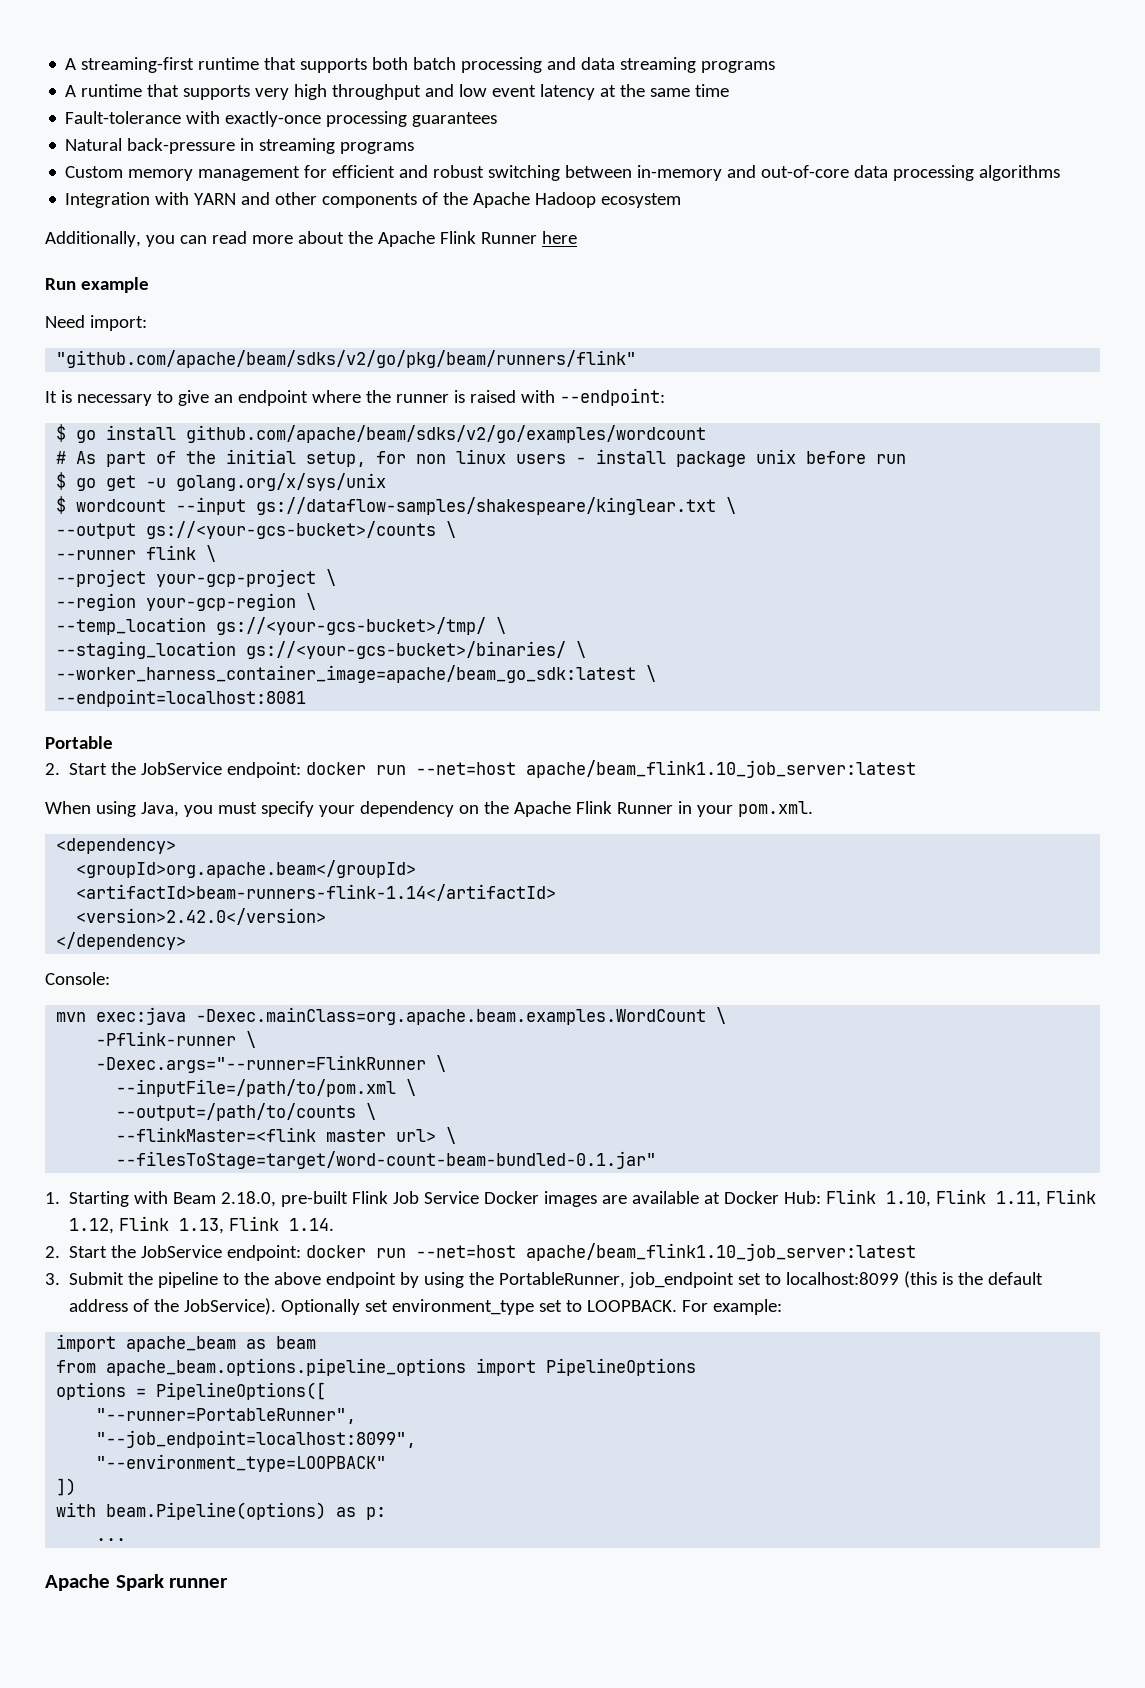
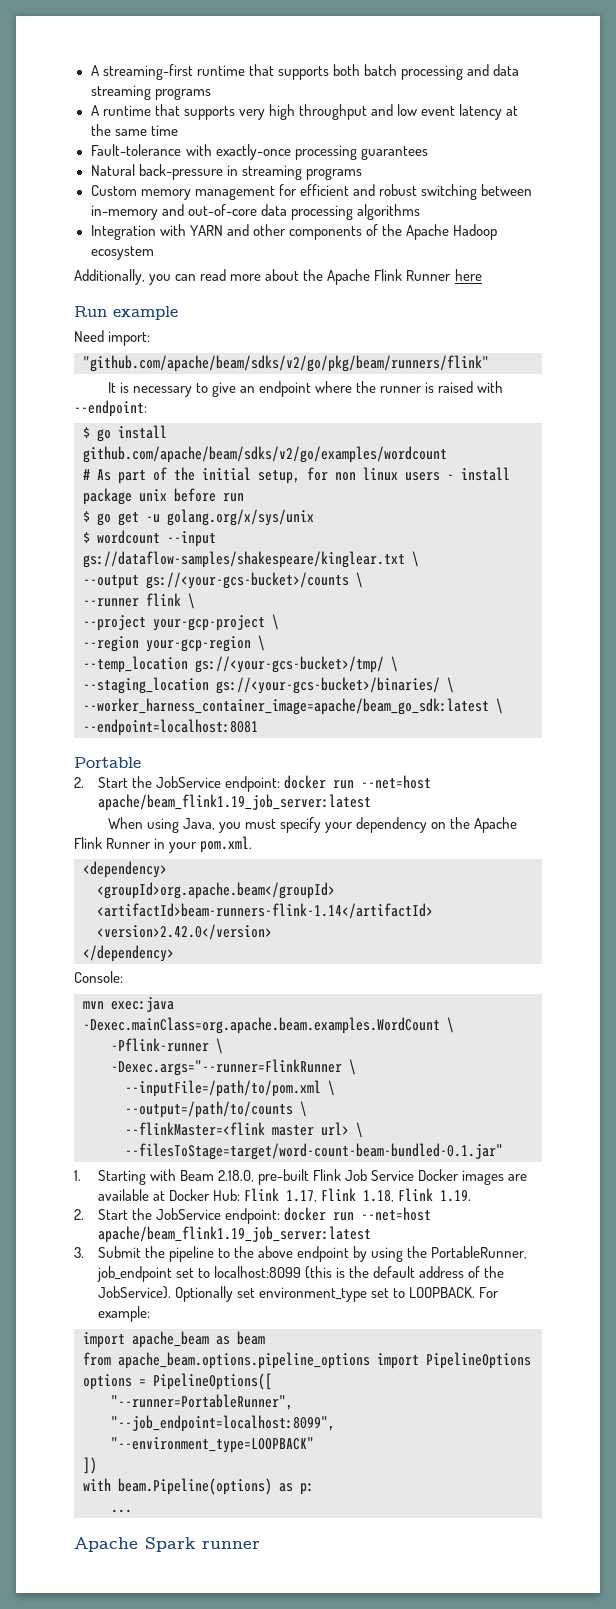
  Portable
- 2. Start the JobService endpoint: docker run --net=host apache/beam_flink1.10_job_server:latest
+ 2. Start the JobService endpoint: docker run --net=host apache/beam_flink1.19_job_server:latest
- 1. Starting with Beam 2.18.0, pre-built Flink Job Service Docker images are available at Docker Hub: Flink 1.10, Flink 1.11, Flink 1.12, Flink 1.13, Flink 1.14.
- 2. Start the JobService endpoint: docker run --net=host apache/beam_flink1.10_job_server:latest
+ 1. Starting with Beam 2.18.0, pre-built Flink Job Service Docker images are available at Docker Hub: Flink 1.17, Flink 1.18, Flink 1.19.
+ 2. Start the JobService endpoint: docker run --net=host apache/beam_flink1.19_job_server:latest

